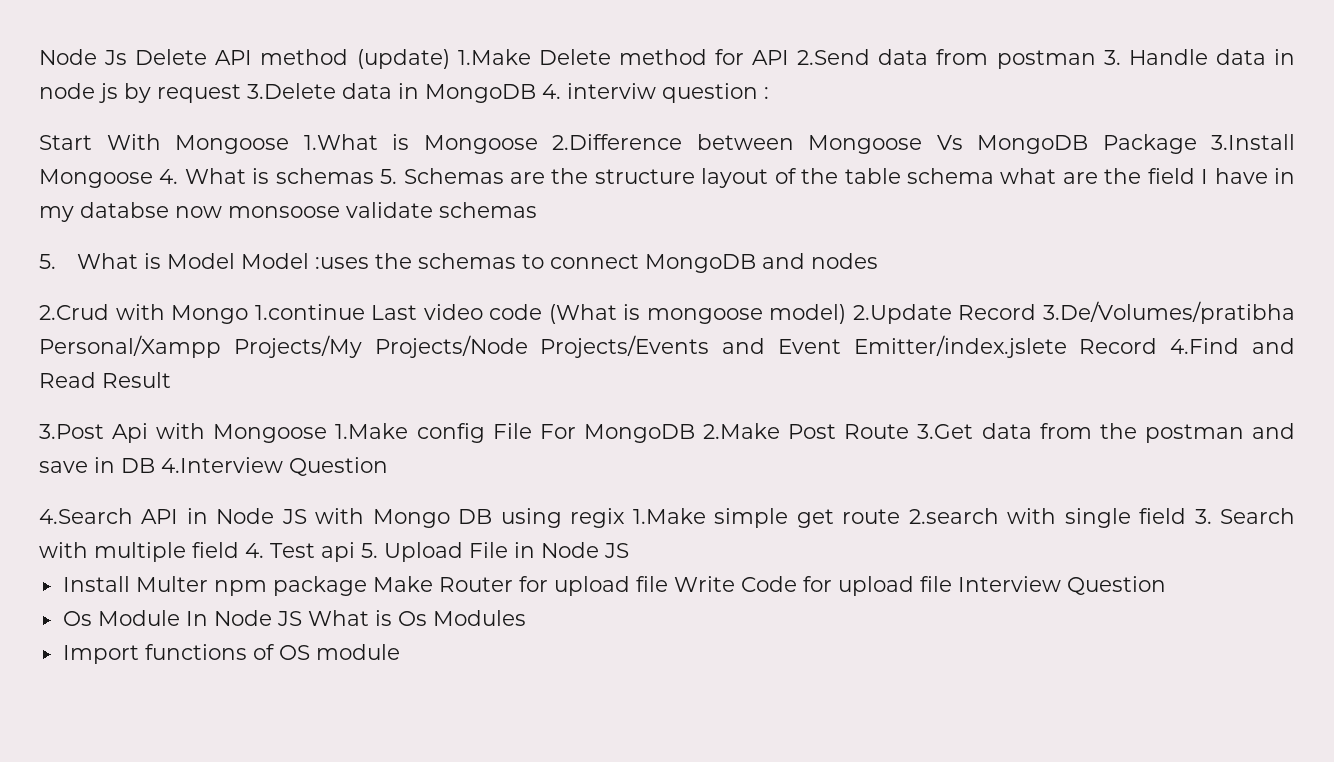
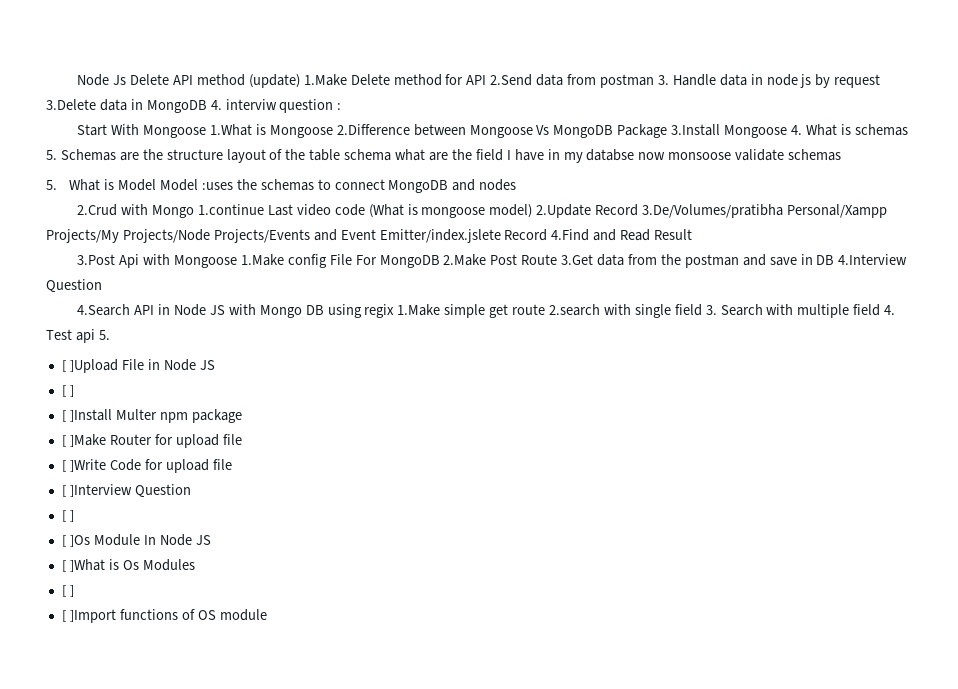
- 4.Search API in Node JS with Mongo DB using regix 1.Make simple get route 2.search with single field 3. Search with multiple field 4. Test api 5. Upload File in Node JS
- Install Multer npm package Make Router for upload file Write Code for upload file Interview Question
- Os Module In Node JS What is Os Modules
- Import functions of OS module
+ 4.Search API in Node JS with Mongo DB using regix 1.Make simple get route 2.search with single field 3. Search with multiple field 4. Test api 5.
+ [ ]Upload File in Node JS
+ [ ]
+ [ ]Install Multer npm package
+ [ ]Make Router for upload file
+ [ ]Write Code for upload file
+ [ ]Interview Question
+ [ ]
+ [ ]Os Module In Node JS
+ [ ]What is Os Modules
+ [ ]
+ [ ]Import functions of OS module

